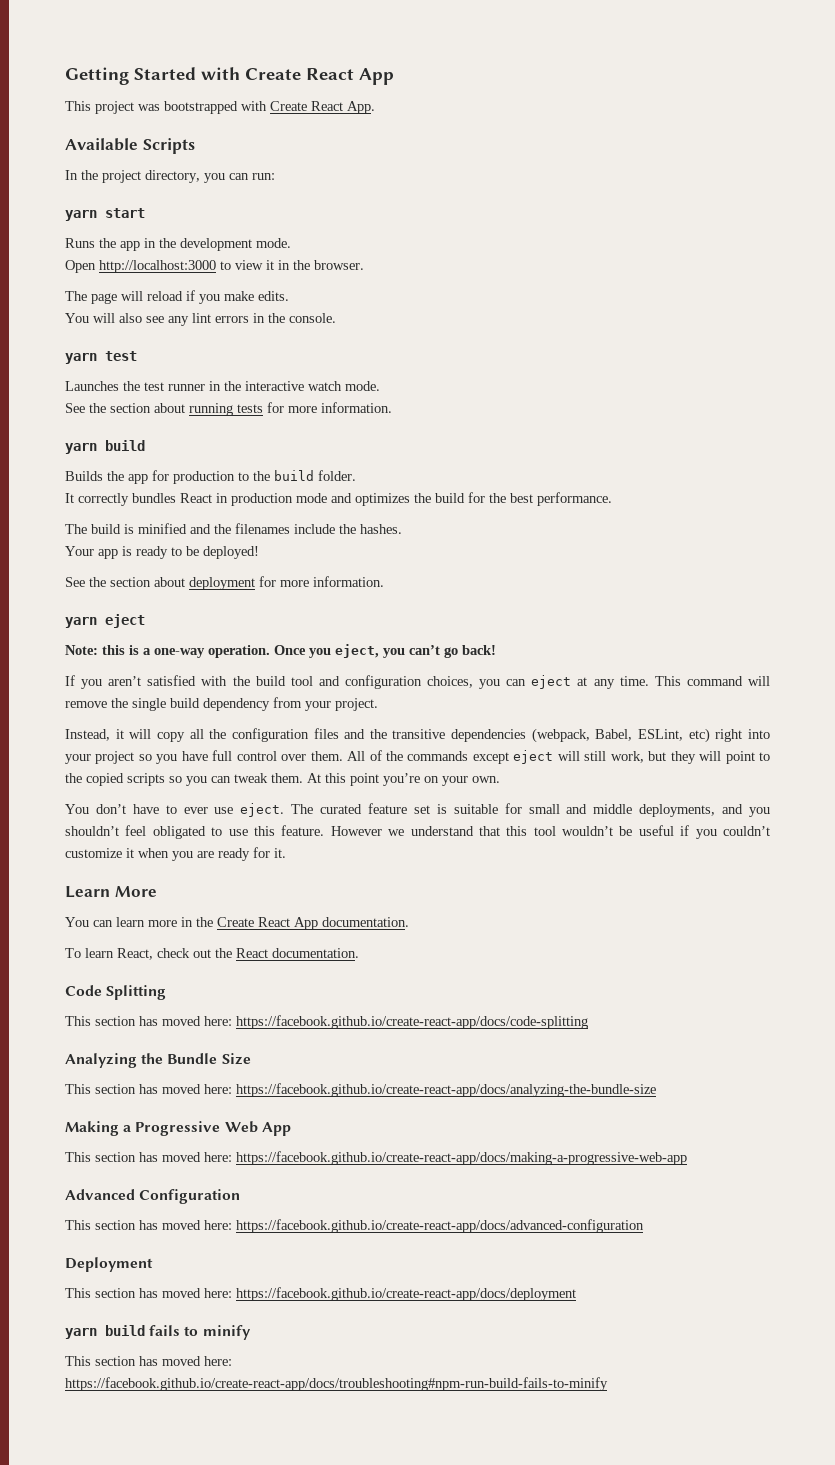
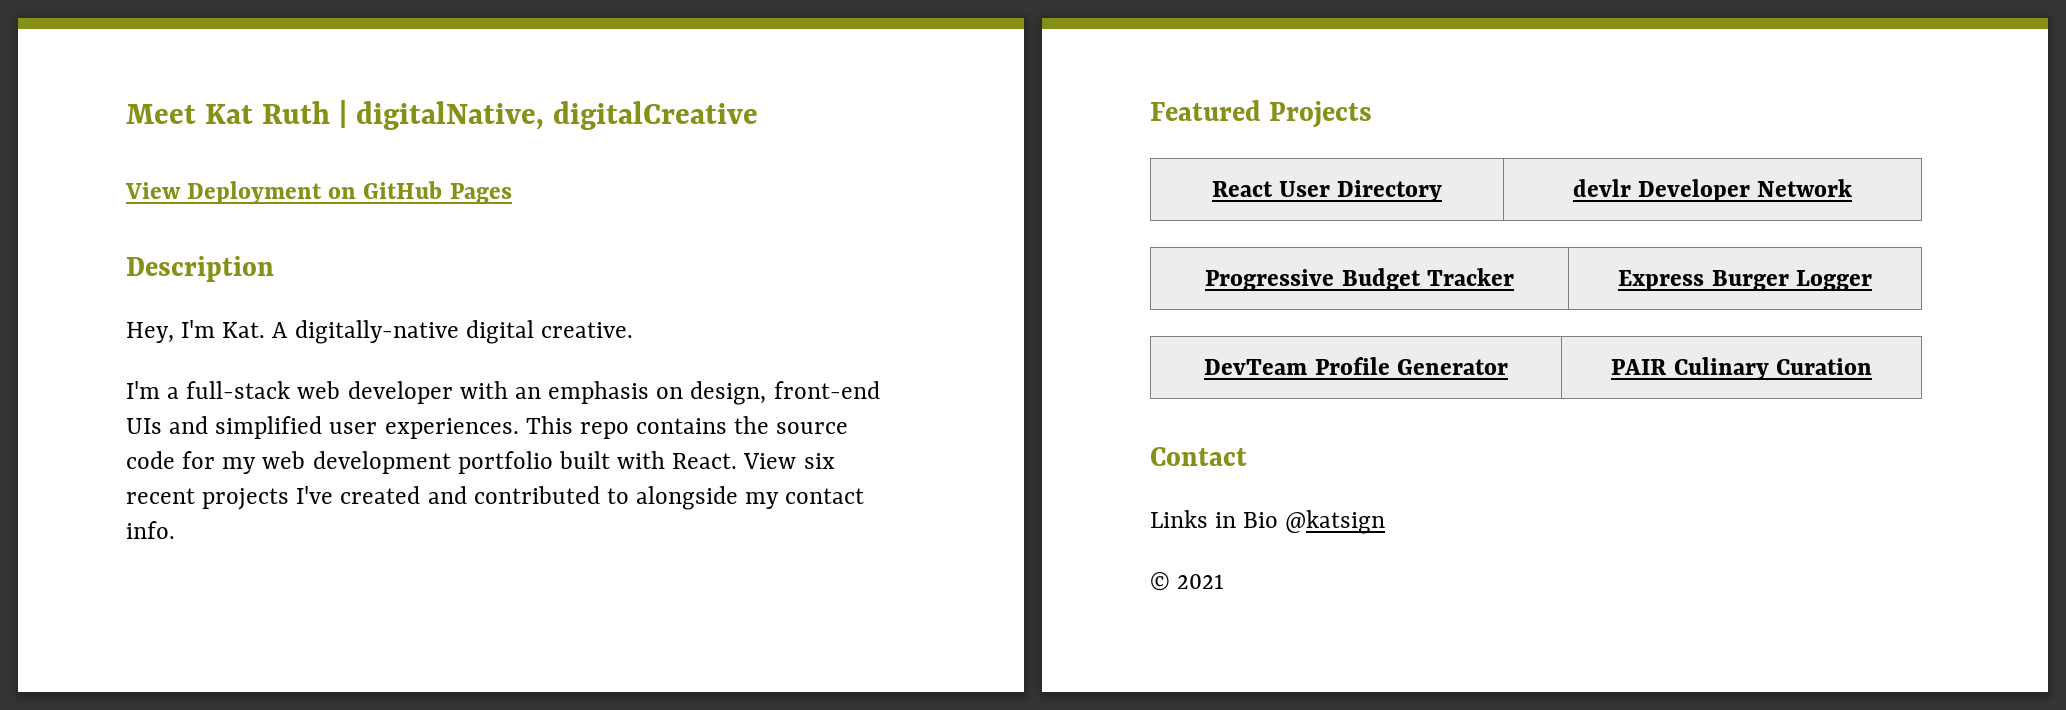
- Getting Started with Create React App
- This project was bootstrapped with Create React App.
- Available Scripts
- In the project directory, you can run:
- yarn start
- Runs the app in the development mode.
- Open http://localhost:3000 to view it in the browser.
- The page will reload if you make edits.
- You will also see any lint errors in the console.
- yarn test
- Launches the test runner in the interactive watch mode.
- See the section about running tests for more information.
- yarn build
- Builds the app for production to the build folder.
- It correctly bundles React in production mode and optimizes the build for the best performance.
- The build is minified and the filenames include the hashes.
- Your app is ready to be deployed!
- See the section about deployment for more information.
- yarn eject
- Note: this is a one-way operation. Once you eject, you can’t go back!
- If you aren’t satisfied with the build tool and configuration choices, you can eject at any time. This command will remove the single build dependency from your project.
- Instead, it will copy all the configuration files and the transitive dependencies (webpack, Babel, ESLint, etc) right into your project so you have full control over them. All of the commands except eject will still work, but they will point to the copied scripts so you can tweak them. At this point you’re on your own.
- You don’t have to ever use eject. The curated feature set is suitable for small and middle deployments, and you shouldn’t feel obligated to use this feature. However we understand that this tool wouldn’t be useful if you couldn’t customize it when you are ready for it.
- Learn More
- You can learn more in the Create React App documentation.
- To learn React, check out the React documentation.
- Code Splitting
- This section has moved here: https://facebook.github.io/create-react-app/docs/code-splitting
- Analyzing the Bundle Size
- This section has moved here: https://facebook.github.io/create-react-app/docs/analyzing-the-bundle-size
- Making a Progressive Web App
- This section has moved here: https://facebook.github.io/create-react-app/docs/making-a-progressive-web-app
- Advanced Configuration
- This section has moved here: https://facebook.github.io/create-react-app/docs/advanced-configuration
- Deployment
- This section has moved here: https://facebook.github.io/create-react-app/docs/deployment
- yarn build fails to minify
- This section has moved here: https://facebook.github.io/create-react-app/docs/troubleshooting#npm-run-build-fails-to-minify
+ Meet Kat Ruth | digitalNative, digitalCreative
+ View Deployment on GitHub Pages
+ Description
+ Hey, I'm Kat. A digitally-native digital creative.
+ I'm a full-stack web developer with an emphasis on design, front-end UIs and simplified user experiences. This repo contains the source code for my web development portfolio built with React. View six recent projects I've created and contributed to alongside my contact info.
+ Featured Projects
+ React User Directory | devlr Developer Network
+ Progressive Budget Tracker | Express Burger Logger
+ DevTeam Profile Generator | PAIR Culinary Curation
+ Contact
+ Links in Bio @katsign
+ © 2021

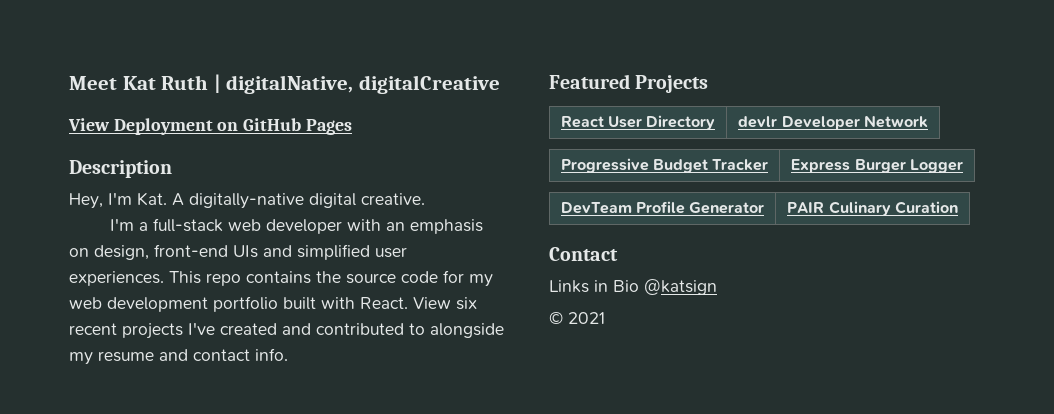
- View six recent projects I've created and contributed to alongside my contact info.
+ View six recent projects I've created and contributed to alongside my resume and contact info.

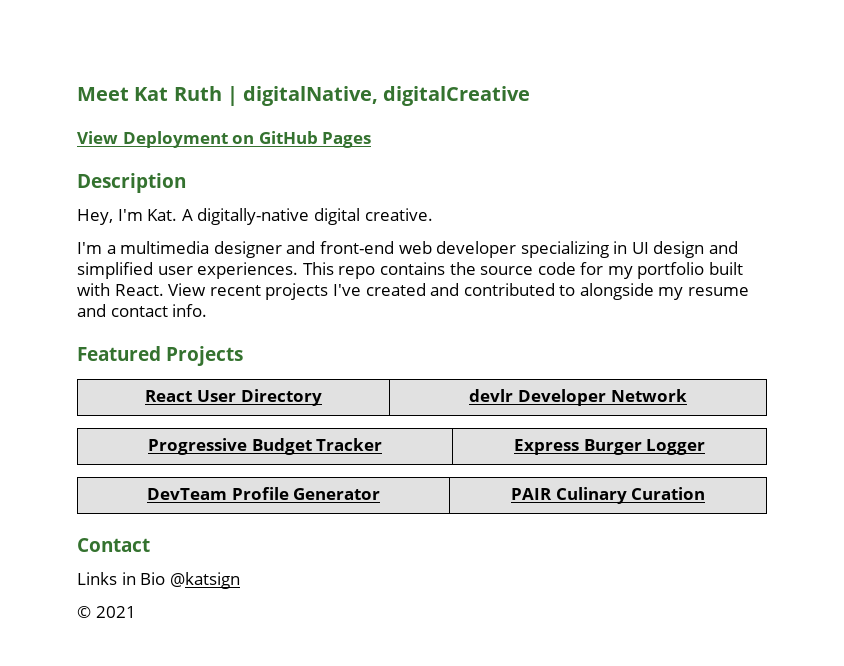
- I'm a full-stack web developer with an emphasis on design, front-end UIs and simplified user experiences.
+ I'm a multimedia designer and front-end web developer specializing in UI design and simplified user experiences.
- This repo contains the source code for my web development portfolio built with React.
+ This repo contains the source code for my portfolio built with React.
- View six recent projects I've created and contributed to alongside my resume and contact info.
+ View recent projects I've created and contributed to alongside my resume and contact info.

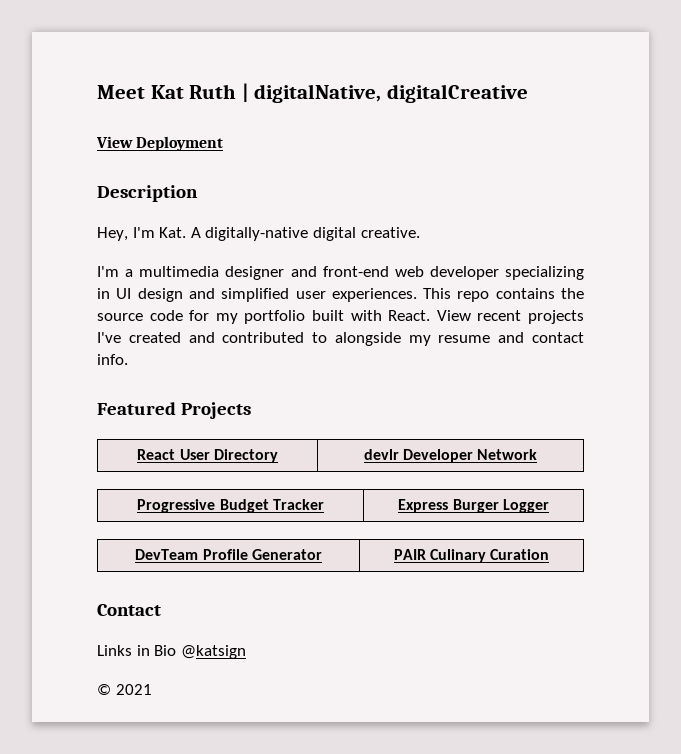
- View Deployment on GitHub Pages
+ View Deployment

